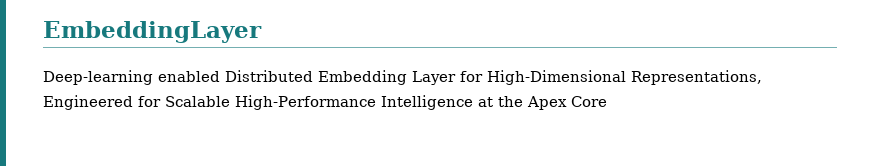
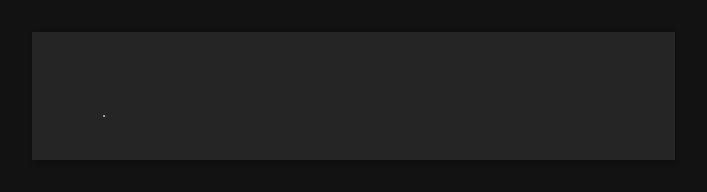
- EmbeddingLayer
- Deep-learning enabled Distributed Embedding Layer for High-Dimensional Representations, Engineered for Scalable High-Performance Intelligence at the Apex Core
+ .

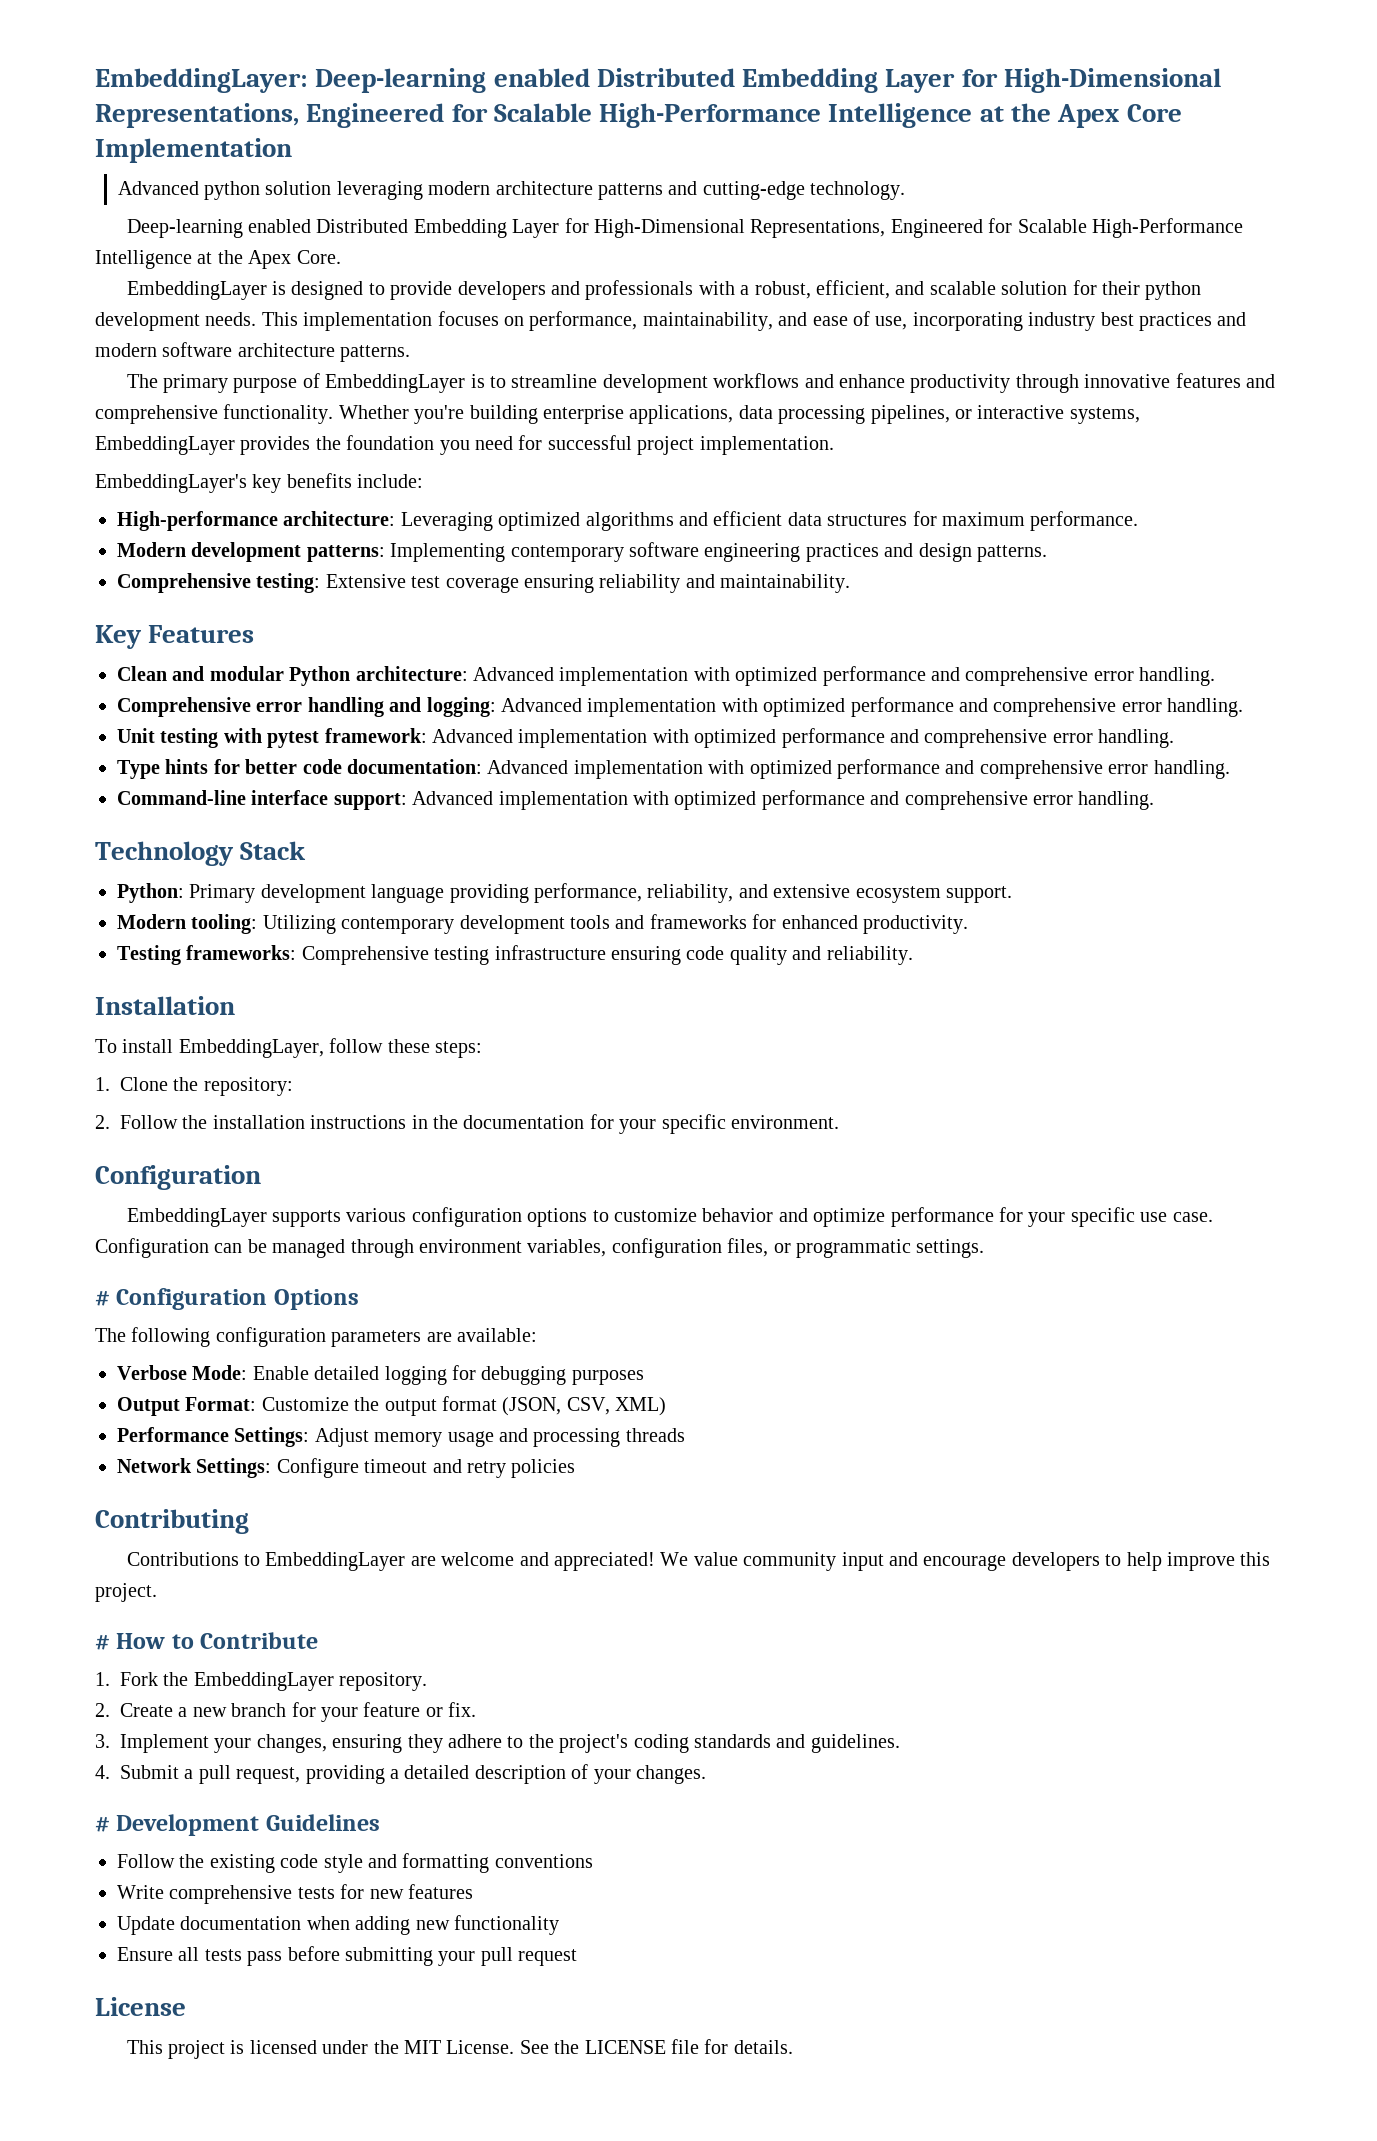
- .
+ EmbeddingLayer: Deep-learning enabled Distributed Embedding Layer for High-Dimensional Representations, Engineered for Scalable High-Performance Intelligence at the Apex Core Implementation
+ Advanced python solution leveraging modern architecture patterns and cutting-edge technology.
+ Deep-learning enabled Distributed Embedding Layer for High-Dimensional Representations, Engineered for Scalable High-Performance Intelligence at the Apex Core.
+ EmbeddingLayer is designed to provide developers and professionals with a robust, efficient, and scalable solution for their python development needs. This implementation focuses on performance, maintainability, and ease of use, incorporating industry best practices and modern software architecture patterns.
+ The primary purpose of EmbeddingLayer is to streamline development workflows and enhance productivity through innovative features and comprehensive functionality. Whether you're building enterprise applications, data processing pipelines, or interactive systems, EmbeddingLayer provides the foundation you need for successful project implementation.
+ EmbeddingLayer's key benefits include:
+ High-performance architecture: Leveraging optimized algorithms and efficient data structures for maximum performance.
+ Modern development patterns: Implementing contemporary software engineering practices and design patterns.
+ Comprehensive testing: Extensive test coverage ensuring reliability and maintainability.
+ Key Features
+ Clean and modular Python architecture: Advanced implementation with optimized performance and comprehensive error handling.
+ Comprehensive error handling and logging: Advanced implementation with optimized performance and comprehensive error handling.
+ Unit testing with pytest framework: Advanced implementation with optimized performance and comprehensive error handling.
+ Type hints for better code documentation: Advanced implementation with optimized performance and comprehensive error handling.
+ Command-line interface support: Advanced implementation with optimized performance and comprehensive error handling.
+ Technology Stack
+ Python: Primary development language providing performance, reliability, and extensive ecosystem support.
+ Modern tooling: Utilizing contemporary development tools and frameworks for enhanced productivity.
+ Testing frameworks: Comprehensive testing infrastructure ensuring code quality and reliability.
+ Installation
+ To install EmbeddingLayer, follow these steps:
+ 1. Clone the repository:
+ 2. Follow the installation instructions in the documentation for your specific environment.
+ Configuration
+ EmbeddingLayer supports various configuration options to customize behavior and optimize performance for your specific use case. Configuration can be managed through environment variables, configuration files, or programmatic settings.
+ # Configuration Options
+ The following configuration parameters are available:
+ Verbose Mode: Enable detailed logging for debugging purposes
+ Output Format: Customize the output format (JSON, CSV, XML)
+ Performance Settings: Adjust memory usage and processing threads
+ Network Settings: Configure timeout and retry policies
+ Contributing
+ Contributions to EmbeddingLayer are welcome and appreciated! We value community input and encourage developers to help improve this project.
+ # How to Contribute
+ 1. Fork the EmbeddingLayer repository.
+ 2. Create a new branch for your feature or fix.
+ 3. Implement your changes, ensuring they adhere to the project's coding standards and guidelines.
+ 4. Submit a pull request, providing a detailed description of your changes.
+ # Development Guidelines
+ Follow the existing code style and formatting conventions
+ Write comprehensive tests for new features
+ Update documentation when adding new functionality
+ Ensure all tests pass before submitting your pull request
+ License
+ This project is licensed under the MIT License. See the LICENSE file for details.

